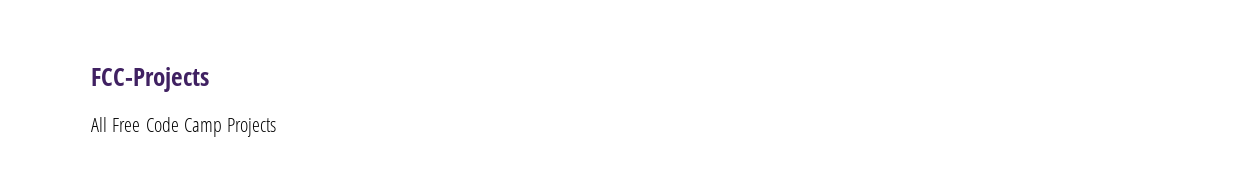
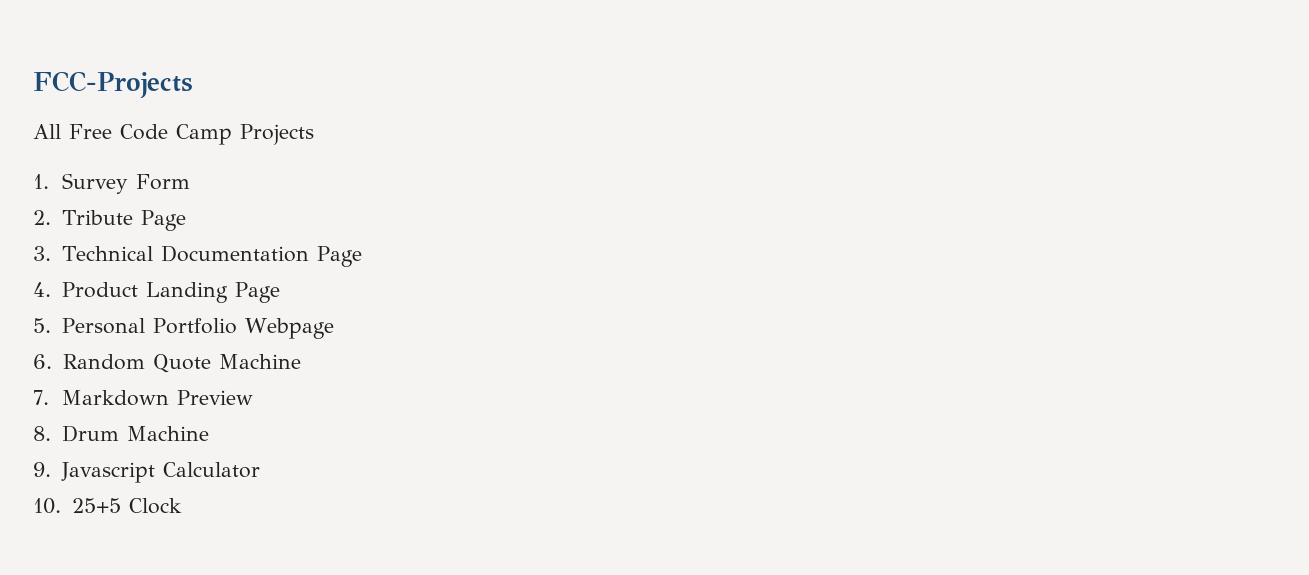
+ 1. Survey Form
+ 2. Tribute Page
+ 3. Technical Documentation Page
+ 4. Product Landing Page
+ 5. Personal Portfolio Webpage
+ 6. Random Quote Machine
+ 7. Markdown Preview
+ 8. Drum Machine
+ 9. Javascript Calculator
+ 10. 25+5 Clock

